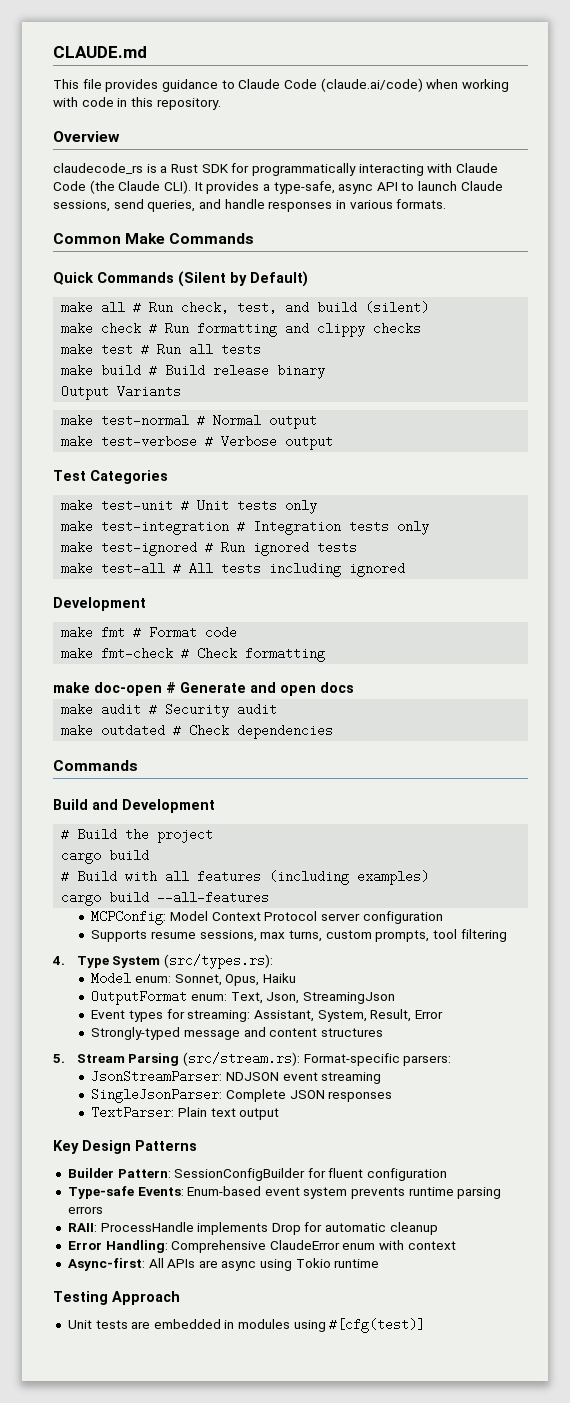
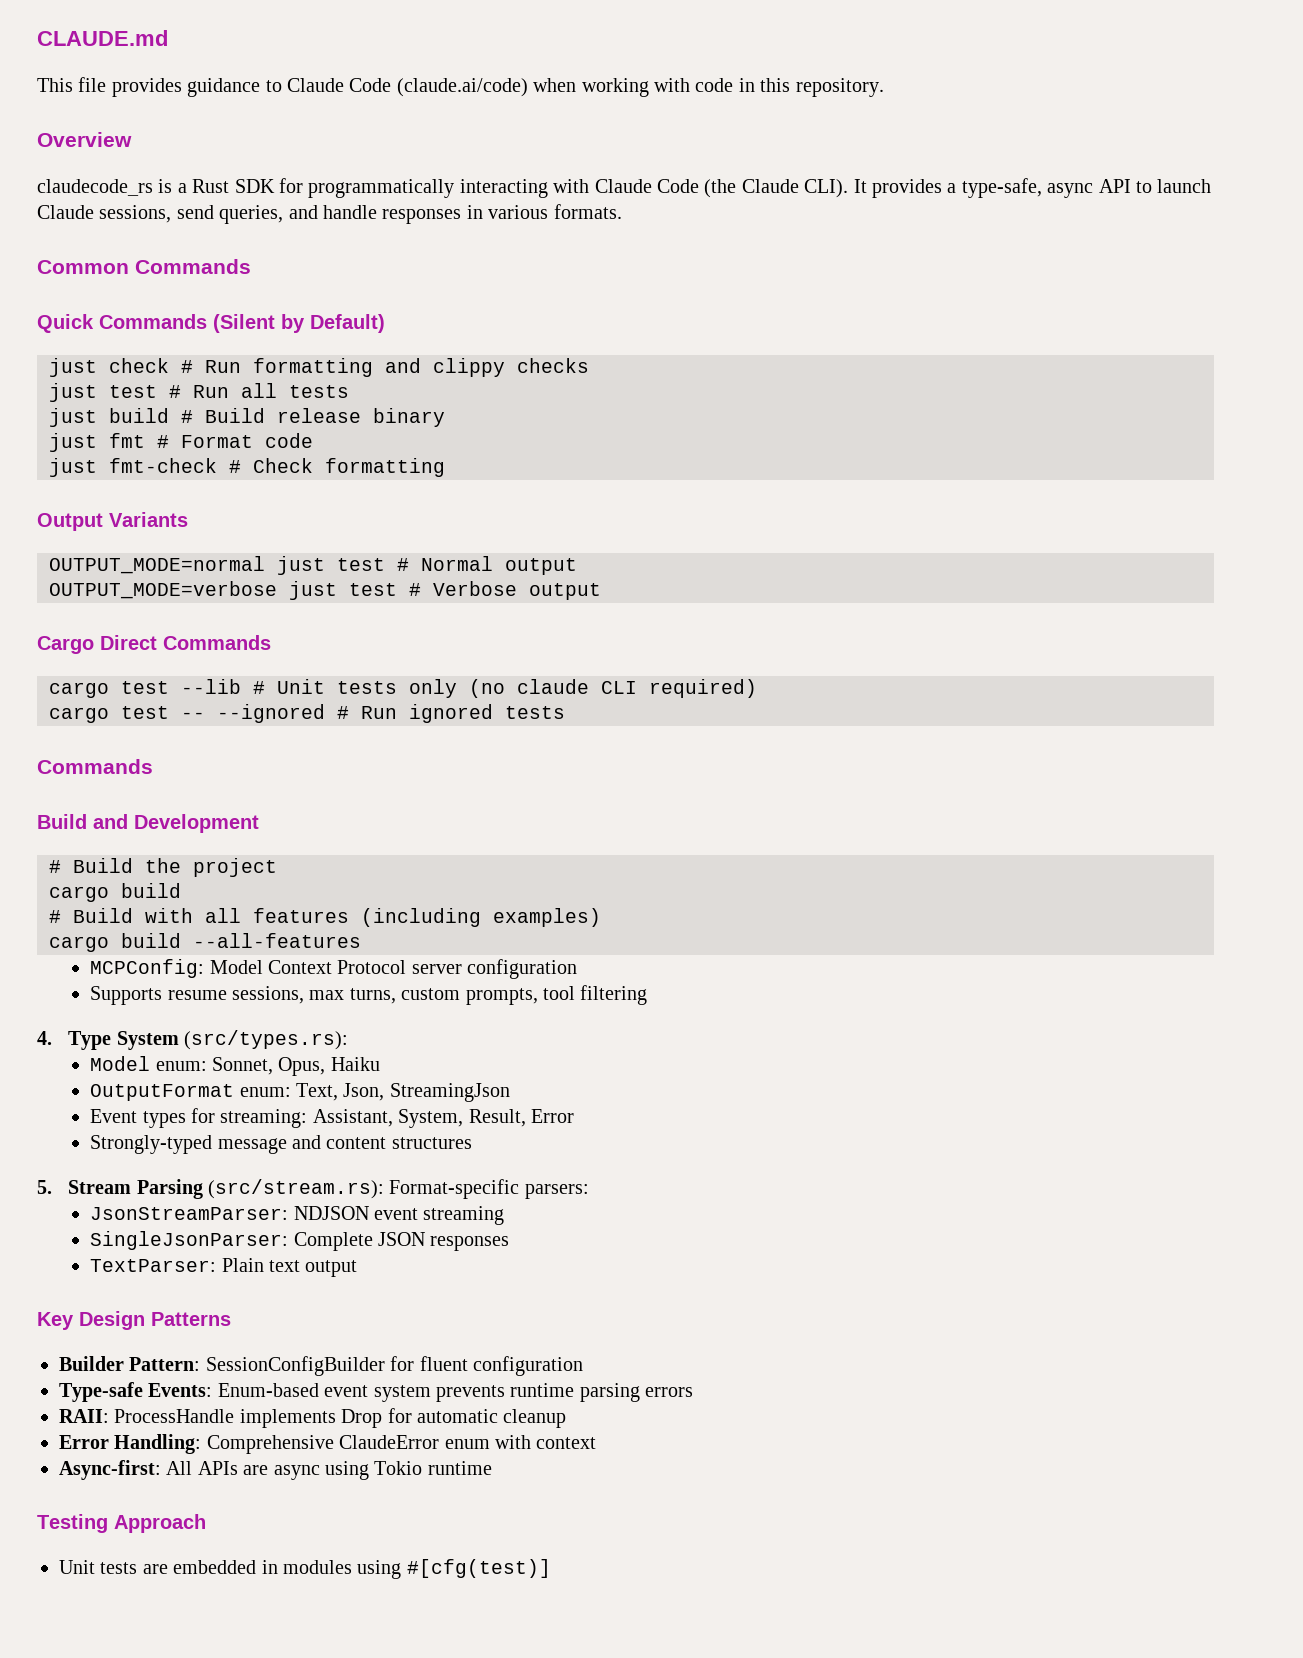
- Common Make Commands
+ Common Commands
- make all # Run check, test, and build (silent)
- make check # Run formatting and clippy checks
+ just check # Run formatting and clippy checks
- make test # Run all tests
+ just test # Run all tests
- make build # Build release binary
+ just build # Build release binary
- Output Variants
- make test-normal # Normal output
- make test-verbose # Verbose output
- Test Categories
- make test-unit # Unit tests only
- make test-integration # Integration tests only
- make test-ignored # Run ignored tests
- make test-all # All tests including ignored
- Development
- make fmt # Format code
+ just fmt # Format code
- make fmt-check # Check formatting
+ just fmt-check # Check formatting
- make doc-open # Generate and open docs
- make audit # Security audit
- make outdated # Check dependencies
+ Output Variants
+ OUTPUT_MODE=normal just test # Normal output
+ OUTPUT_MODE=verbose just test # Verbose output
+ Cargo Direct Commands
+ cargo test --lib # Unit tests only (no claude CLI required)
+ cargo test -- --ignored # Run ignored tests

